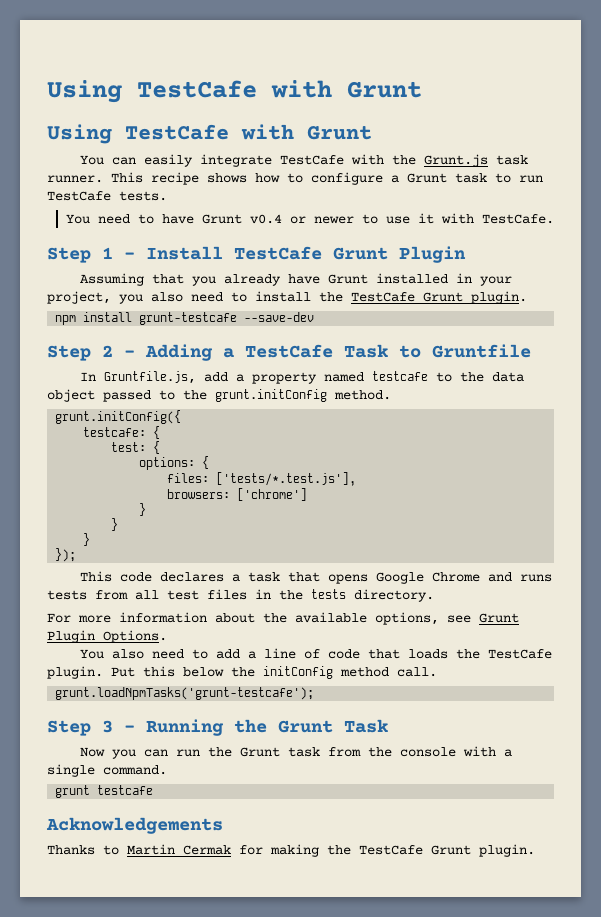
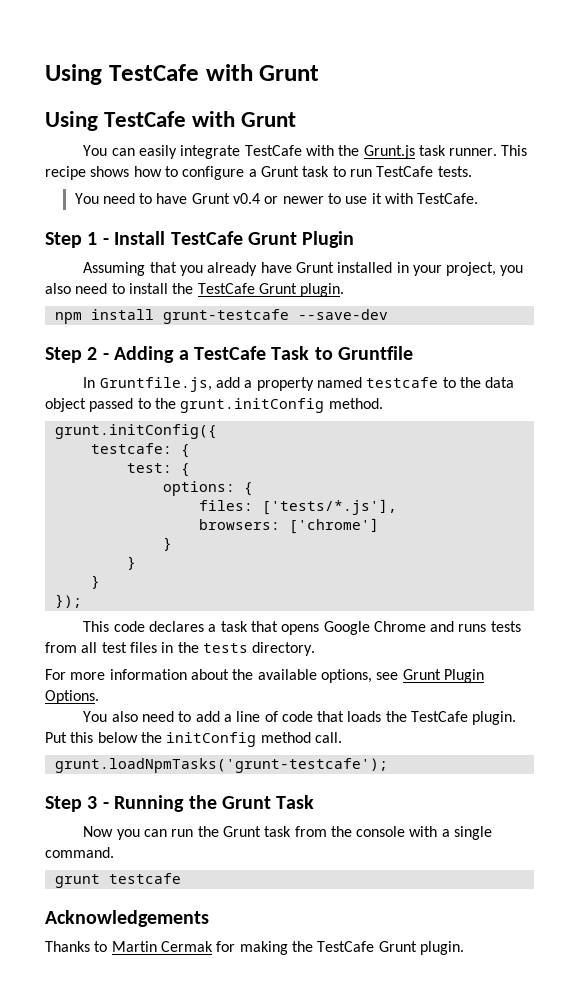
- files: ['tests/*.test.js'],
+ files: ['tests/*.js'],

